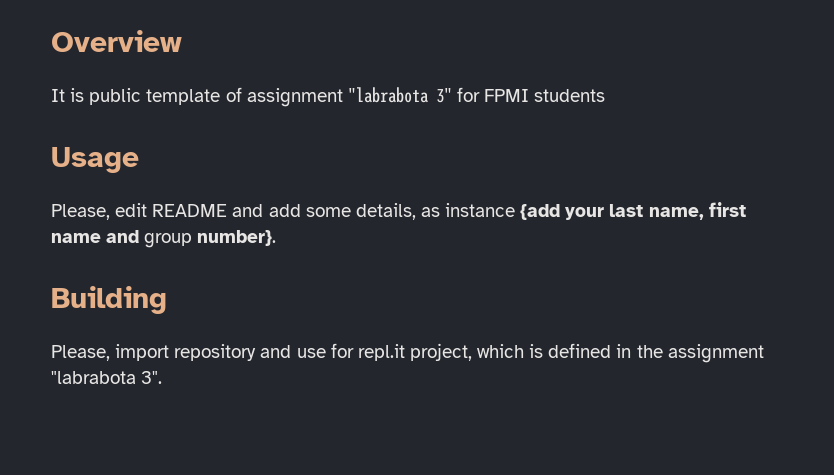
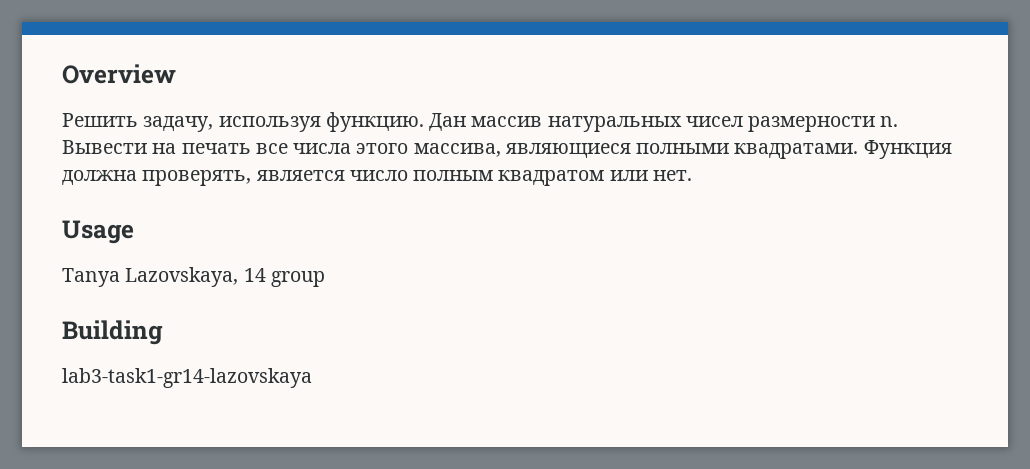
- It is public template of assignment "labrabota 3" for FPMI students
+ Решить задачу, используя функцию. Дан массив натуральных чисел размерности n. Вывести на печать все числа этого массива, являющиеся полными квадратами. Функция должна проверять, является число полным квадратом или нет.
  Usage
- Please, edit README and add some details, as instance {add your last name, first name and group number}.
+ Tanya Lazovskaya, 14 group
- Please, import repository and use for repl.it project, which is defined in the assignment "labrabota 3".
+ lab3-task1-gr14-lazovskaya

